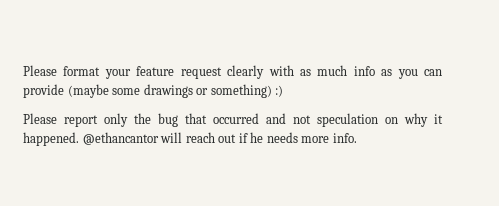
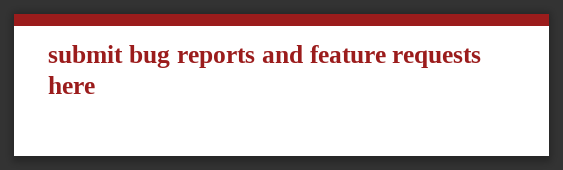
- Please format your feature request clearly with as much info as you can provide (maybe some drawings or something) :)
- Please report only the bug that occurred and not speculation on why it happened. @ethancantor will reach out if he needs more info.
+ submit bug reports and feature requests here

